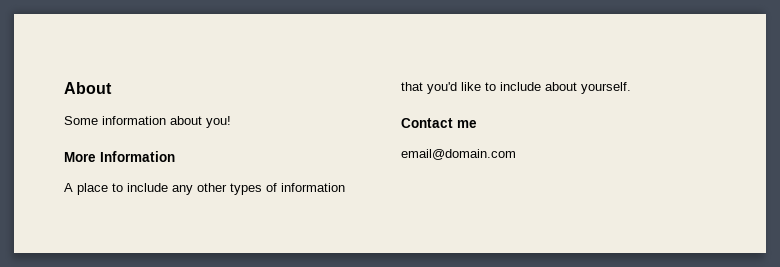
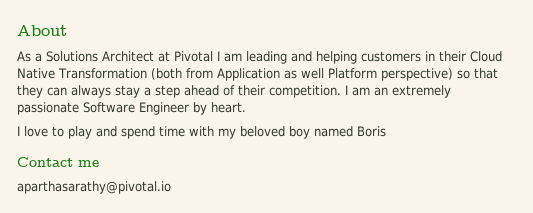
- Some information about you!
- More Information
- A place to include any other types of information that you'd like to include about yourself.
+ As a Solutions Architect at Pivotal I am leading and helping customers in their Cloud Native Transformation (both from Application as well Platform perspective) so that they can always stay a step ahead of their competition. I am an extremely passionate Software Engineer by heart.
+ I love to play and spend time with my beloved boy named Boris
- email@domain.com
+ aparthasarathy@pivotal.io

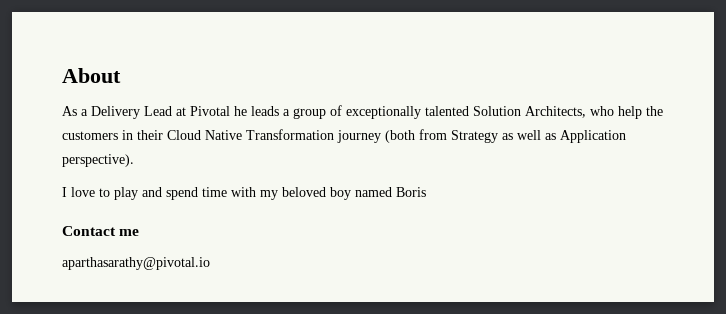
- As a Solutions Architect at Pivotal I am leading and helping customers in their Cloud Native Transformation (both from Application as well Platform perspective) so that they can always stay a step ahead of their competition. I am an extremely passionate Software Engineer by heart.
+ As a Delivery Lead at Pivotal he leads a group of exceptionally talented Solution Architects, who help the customers in their Cloud Native Transformation journey (both from Strategy as well as Application perspective).

